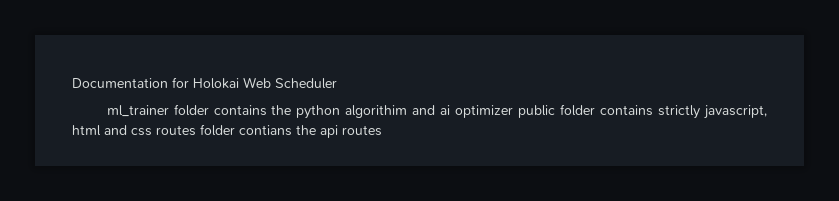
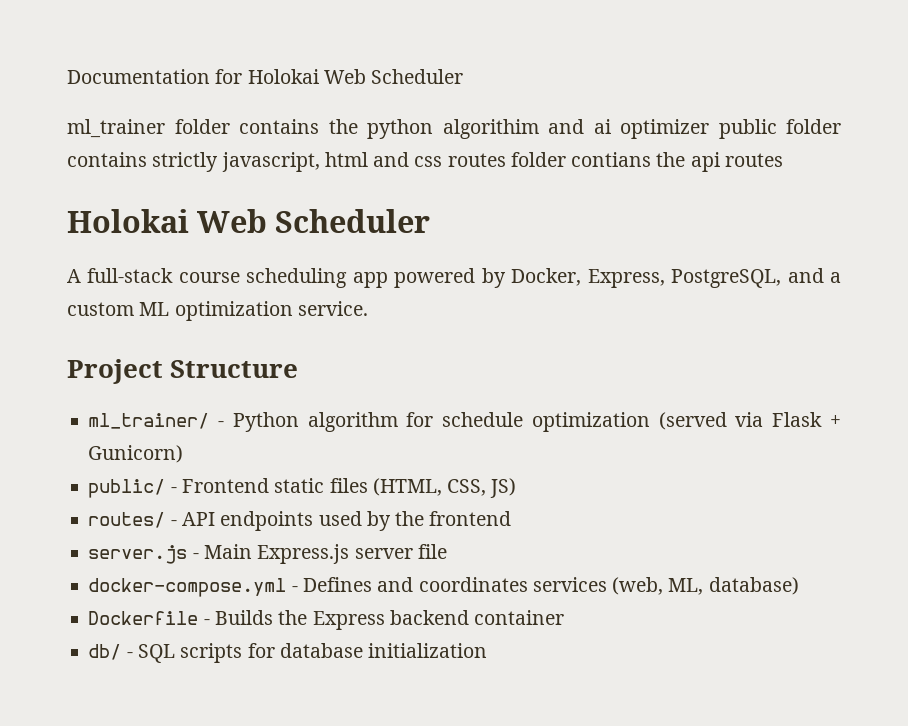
  ml_trainer folder contains the python algorithim and ai optimizer public folder contains strictly javascript, html and css routes folder contians the api routes
+ Holokai Web Scheduler
+ A full-stack course scheduling app powered by Docker, Express, PostgreSQL, and a custom ML optimization service.
+ Project Structure
+ ml_trainer/ - Python algorithm for schedule optimization (served via Flask + Gunicorn)
+ public/ - Frontend static files (HTML, CSS, JS)
+ routes/ - API endpoints used by the frontend
+ server.js - Main Express.js server file
+ docker-compose.yml - Defines and coordinates services (web, ML, database)
+ Dockerfile - Builds the Express backend container
+ db/ - SQL scripts for database initialization

